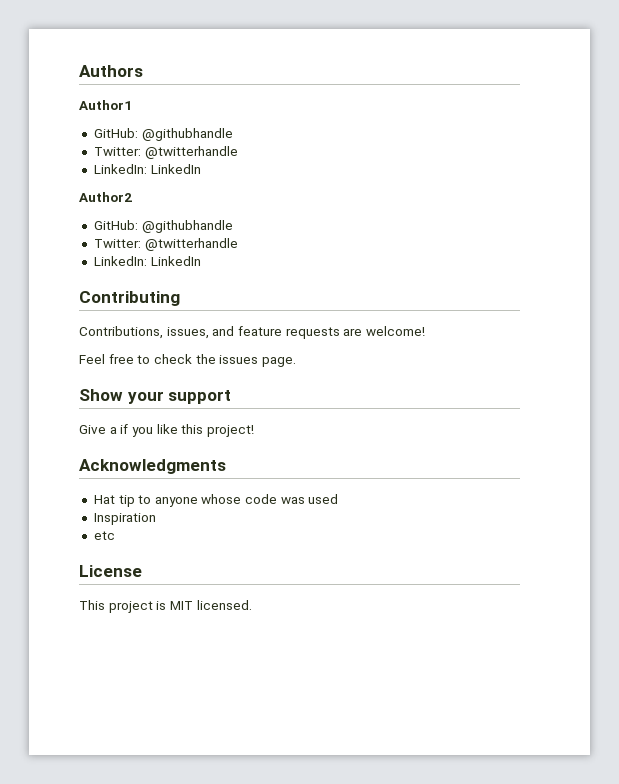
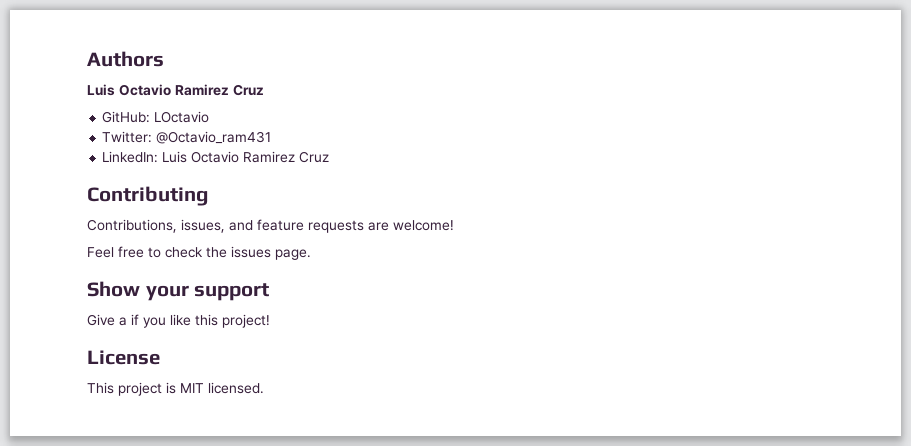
  Authors
- Author1
- GitHub: @githubhandle
- Twitter: @twitterhandle
- LinkedIn: LinkedIn
- Author2
- GitHub: @githubhandle
- Twitter: @twitterhandle
- LinkedIn: LinkedIn
+ Luis Octavio Ramirez Cruz
+ GitHub: LOctavio
+ Twitter: @Octavio_ram431
+ LinkedIn: Luis Octavio Ramirez Cruz
- Acknowledgments
- Hat tip to anyone whose code was used
- Inspiration
- etc

